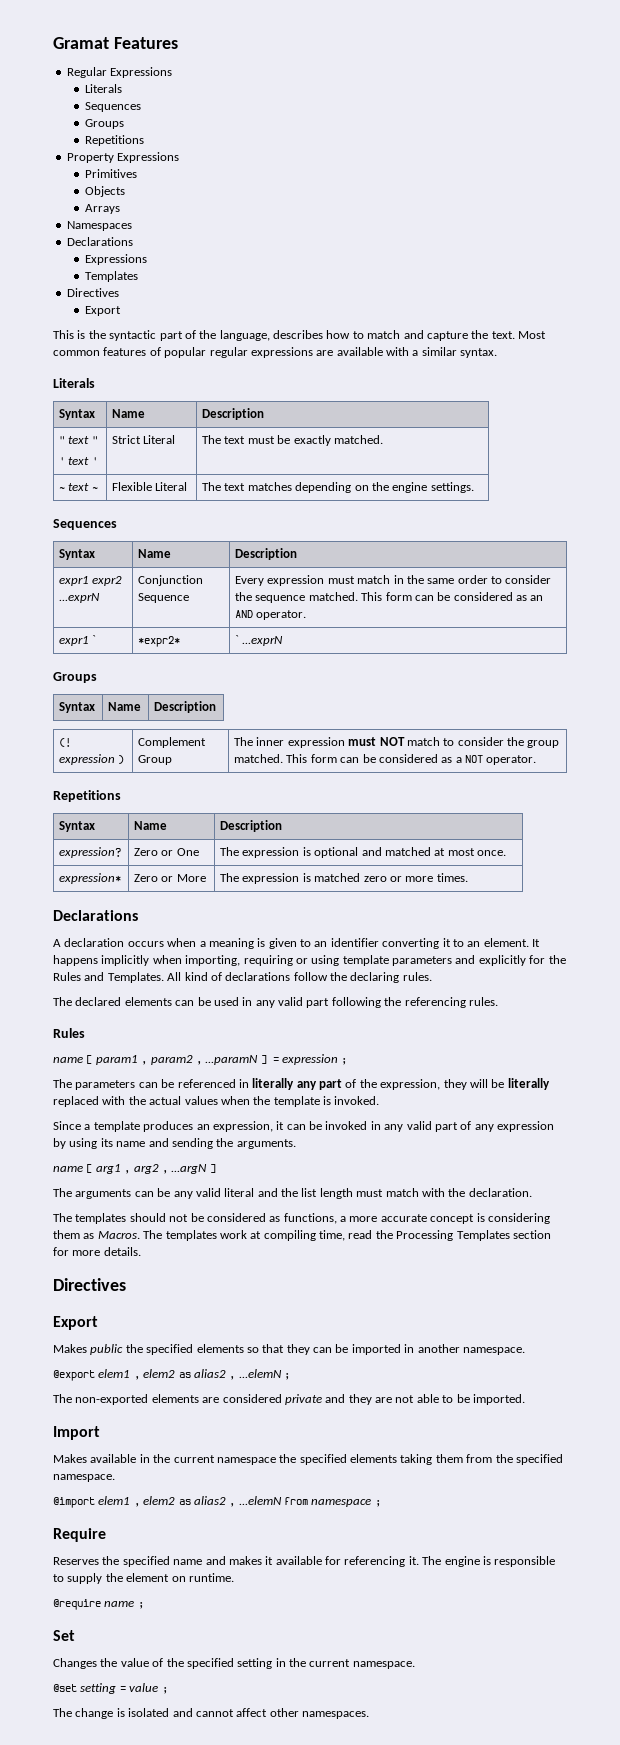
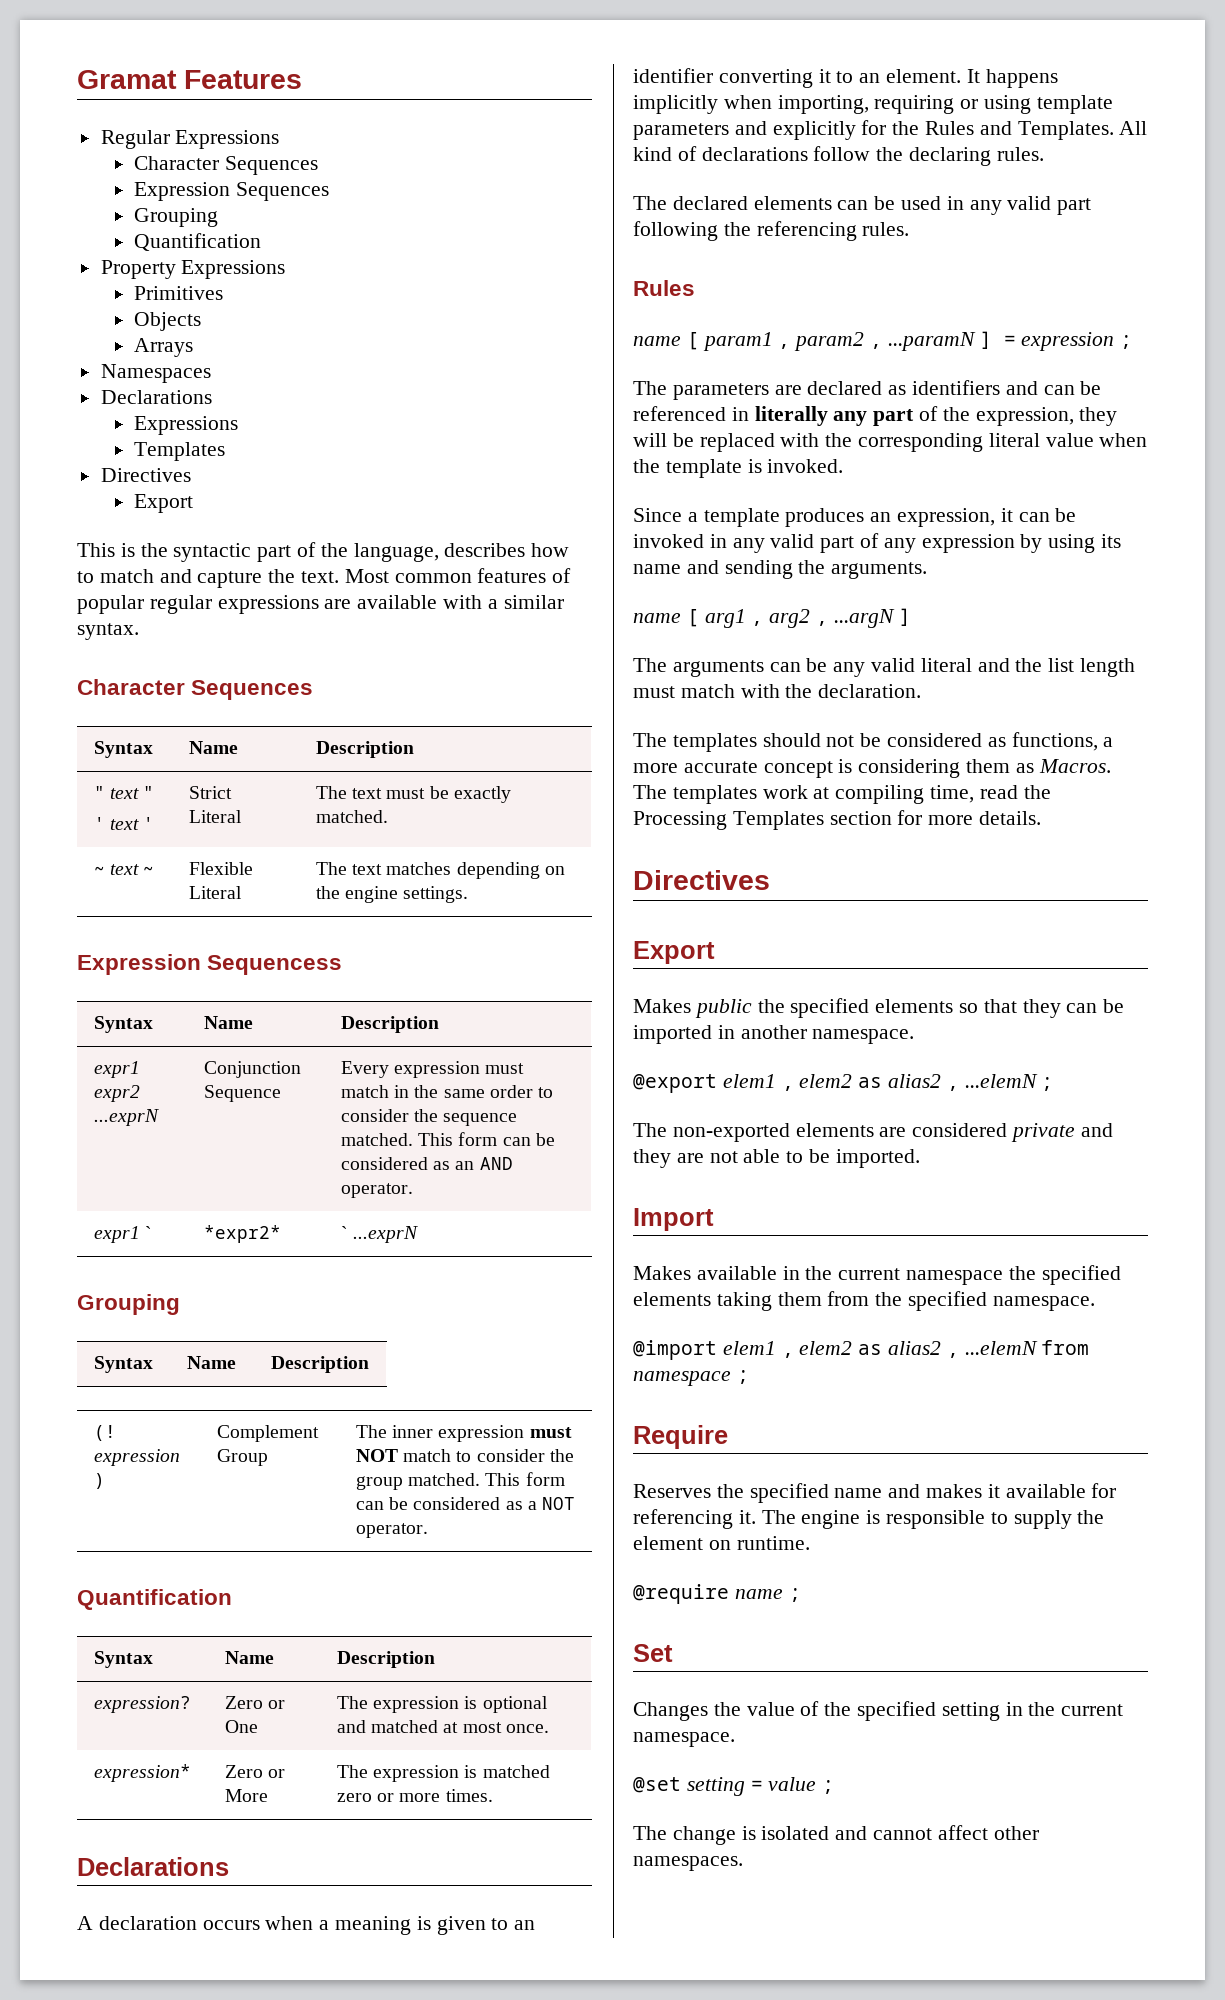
  Regular Expressions
- Literals
- Sequences
- Groups
- Repetitions
+ Character Sequences
+ Expression Sequences
+ Grouping
+ Quantification
  Most common features of popular regular expressions are available with a similar syntax.
- Literals
+ Character Sequences
  ~ text ~ | Flexible Literal | The text matches depending on the engine settings.
- Sequences
+ Expression Sequencess
  expr1 ` | *expr2* | ` ...exprN
- Groups
+ Grouping
  (! expression ) | Complement Group | The inner expression must NOT match to consider the group matched. This form can be considered as a NOT operator.
- Repetitions
+ Quantification
- The parameters can be referenced in literally any part of the expression, they will be literally replaced with the actual values when the template is invoked.
+ The parameters are declared as identifiers and can be referenced in literally any part of the expression, they will be replaced with the corresponding literal value when the template is invoked.

